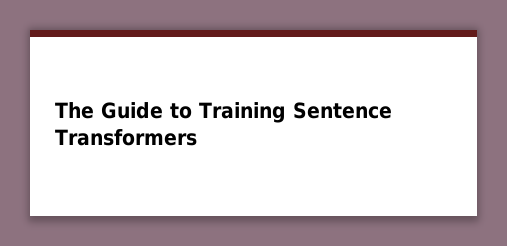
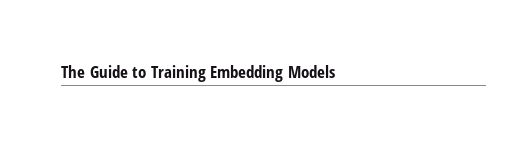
- The Guide to Training Sentence Transformers
+ The Guide to Training Embedding Models

